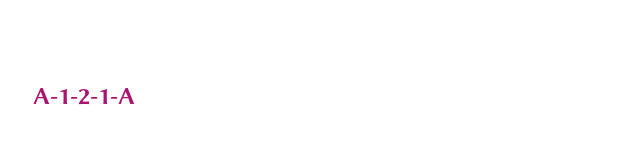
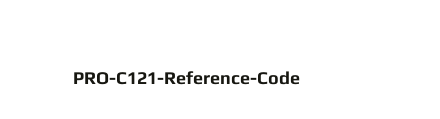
- A-1-2-1-A
+ PRO-C121-Reference-Code

